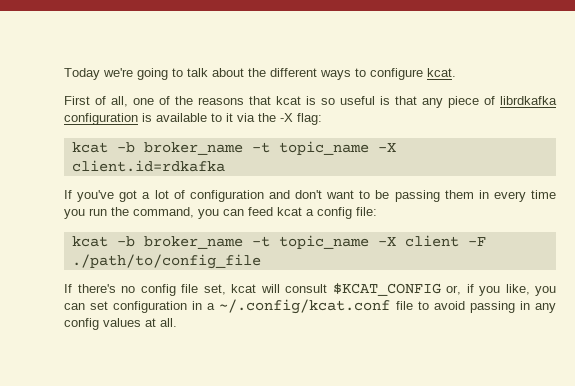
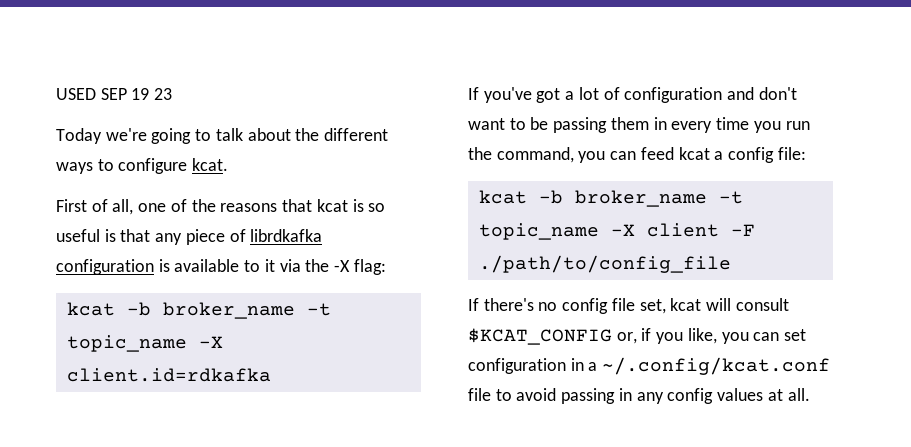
+ USED SEP 19 23

